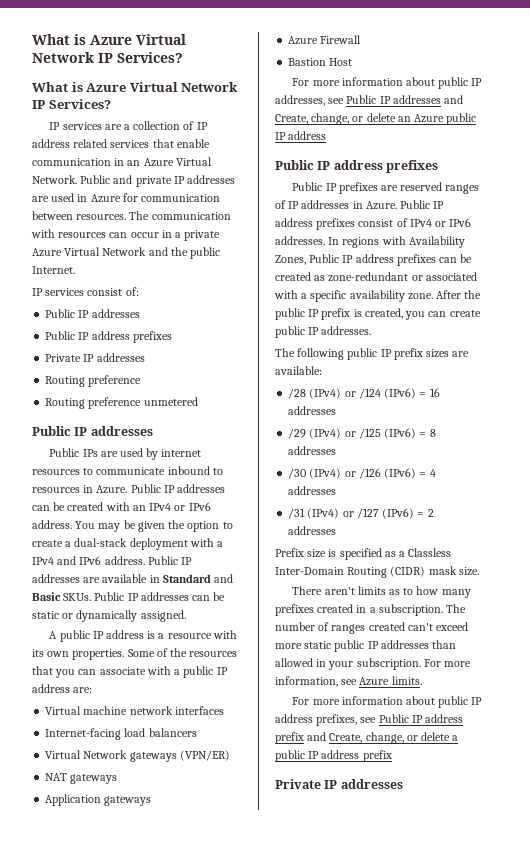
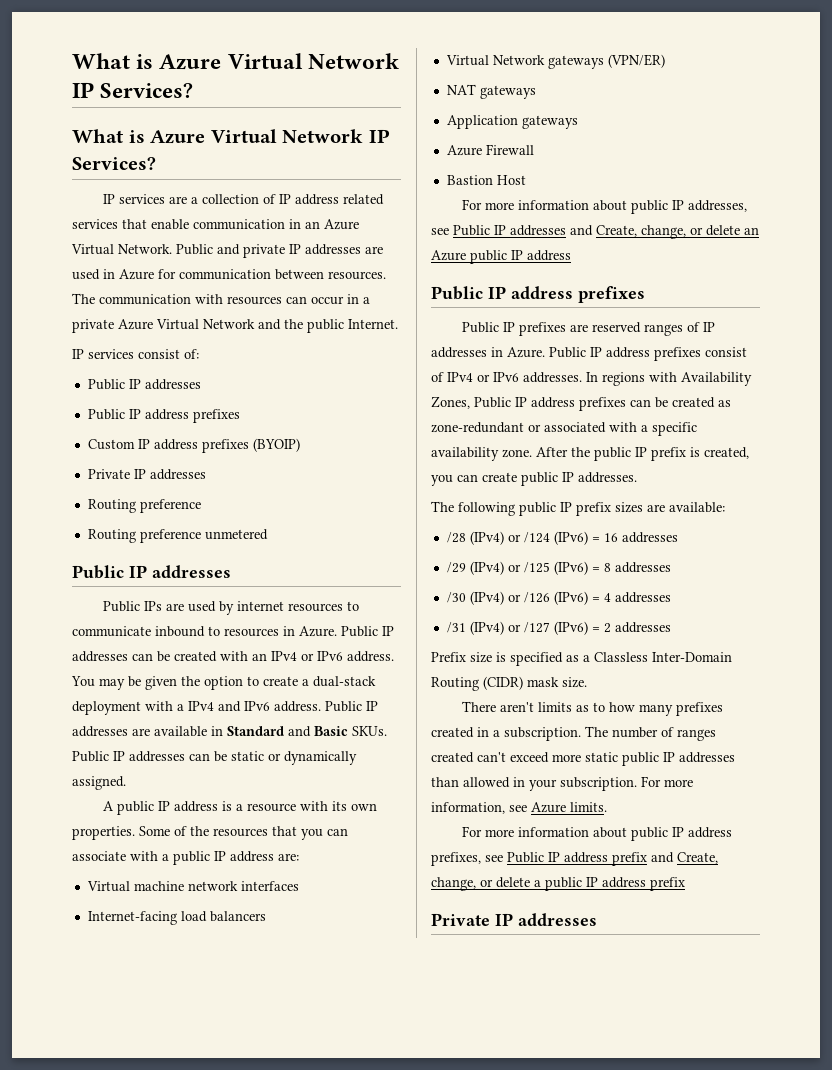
+ Custom IP address prefixes (BYOIP)

